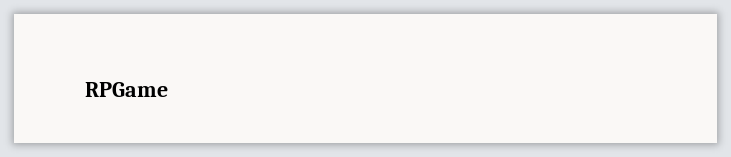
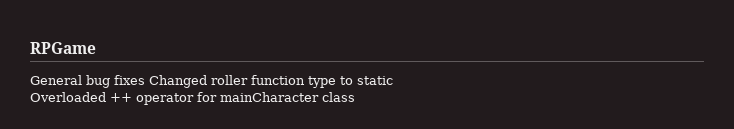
+ General bug fixes Changed roller function type to static
+ Overloaded ++ operator for mainCharacter class

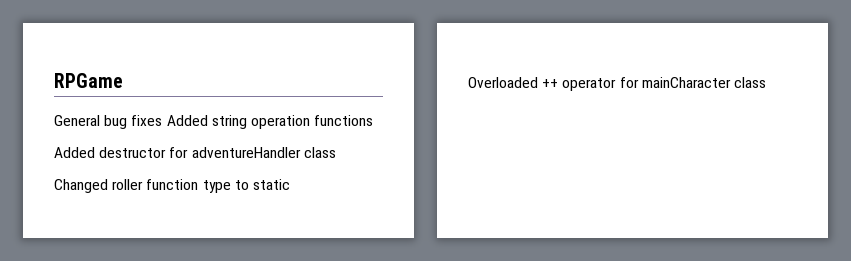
- General bug fixes Changed roller function type to static
+ General bug fixes Added string operation functions
+ Added destructor for adventureHandler class
+ Changed roller function type to static

